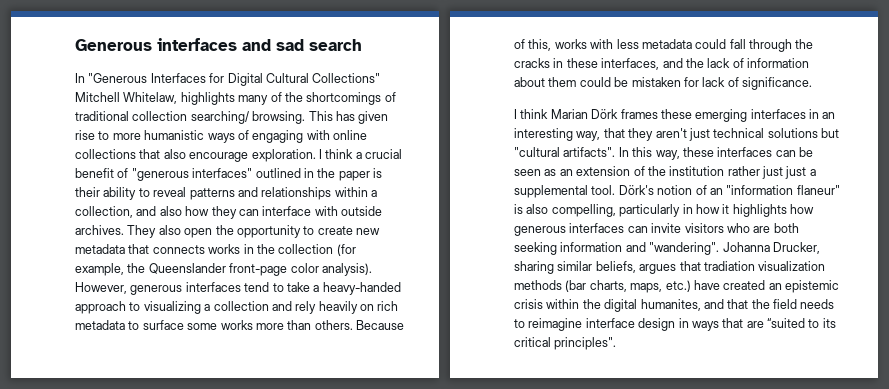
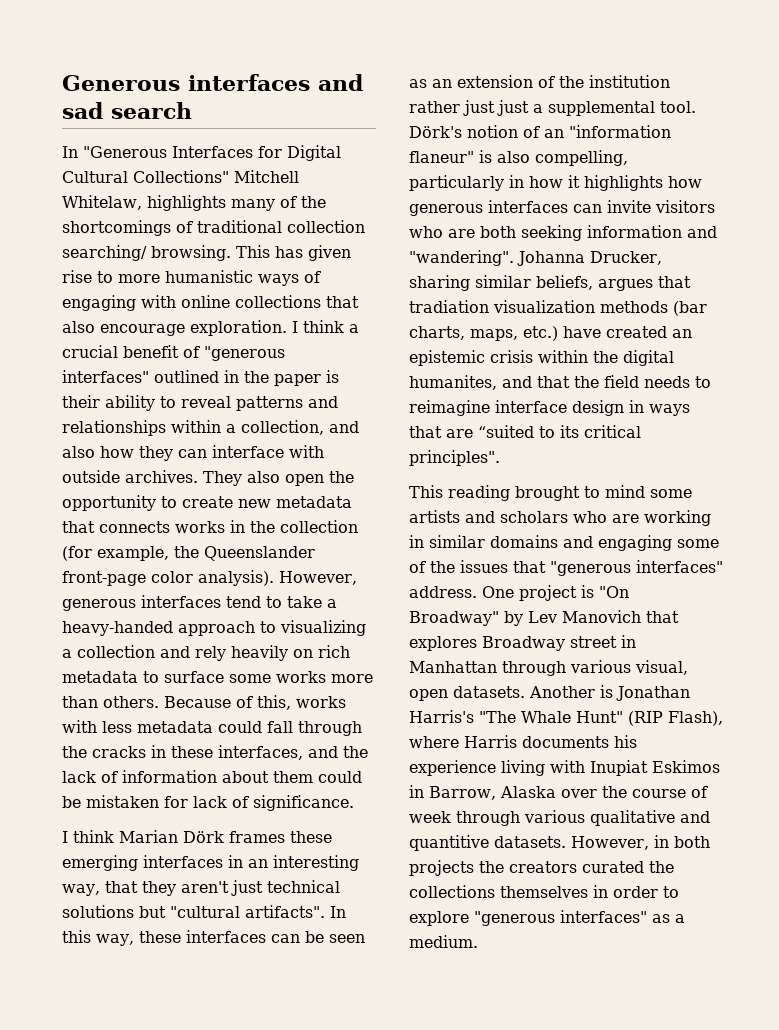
+ This reading brought to mind some artists and scholars who are working in similar domains and engaging some of the issues that "generous interfaces" address. One project is "On Broadway" by Lev Manovich that explores Broadway street in Manhattan through various visual, open datasets. Another is Jonathan Harris's "The Whale Hunt" (RIP Flash), where Harris documents his experience living with Inupiat Eskimos in Barrow, Alaska over the course of week through various qualitative and quantitive datasets. However, in both projects the creators curated the collections themselves in order to explore "generous interfaces" as a medium.

